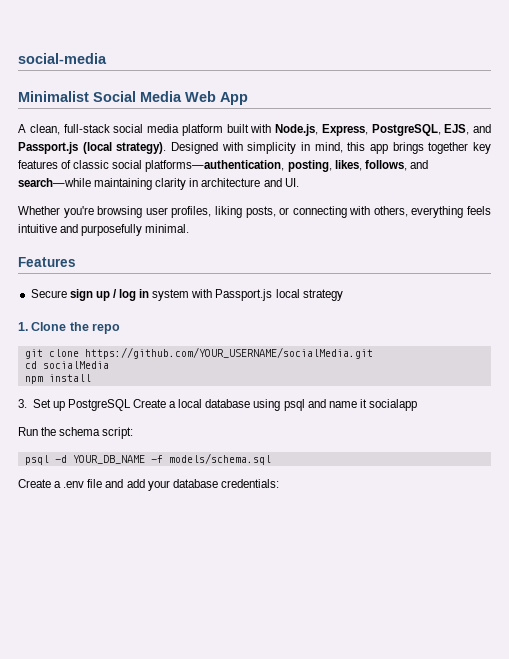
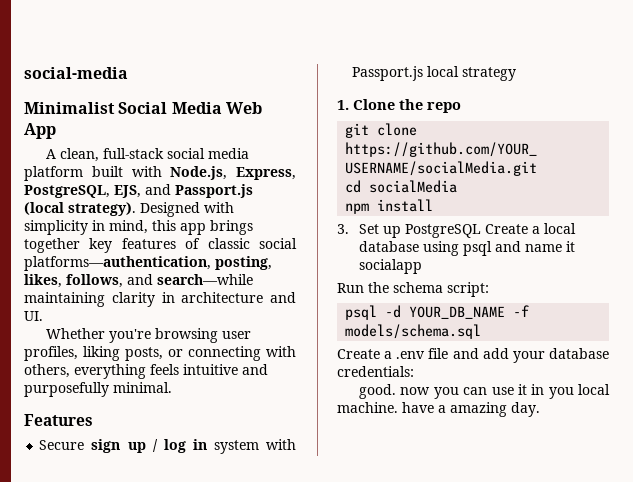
+ good. now you can use it in you local machine. have a amazing day.

